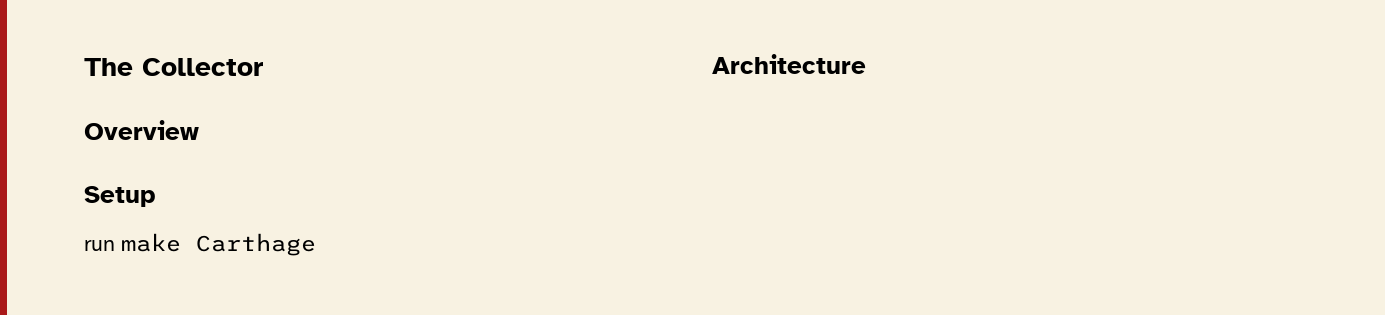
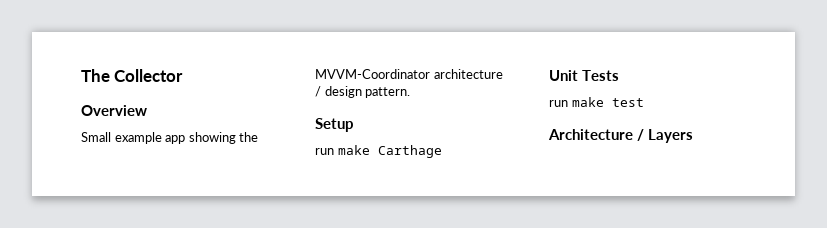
+ Small example app showing the MVVM-Coordinator architecture / design pattern.
+ Unit Tests
+ run make test
- Architecture
+ Architecture / Layers

